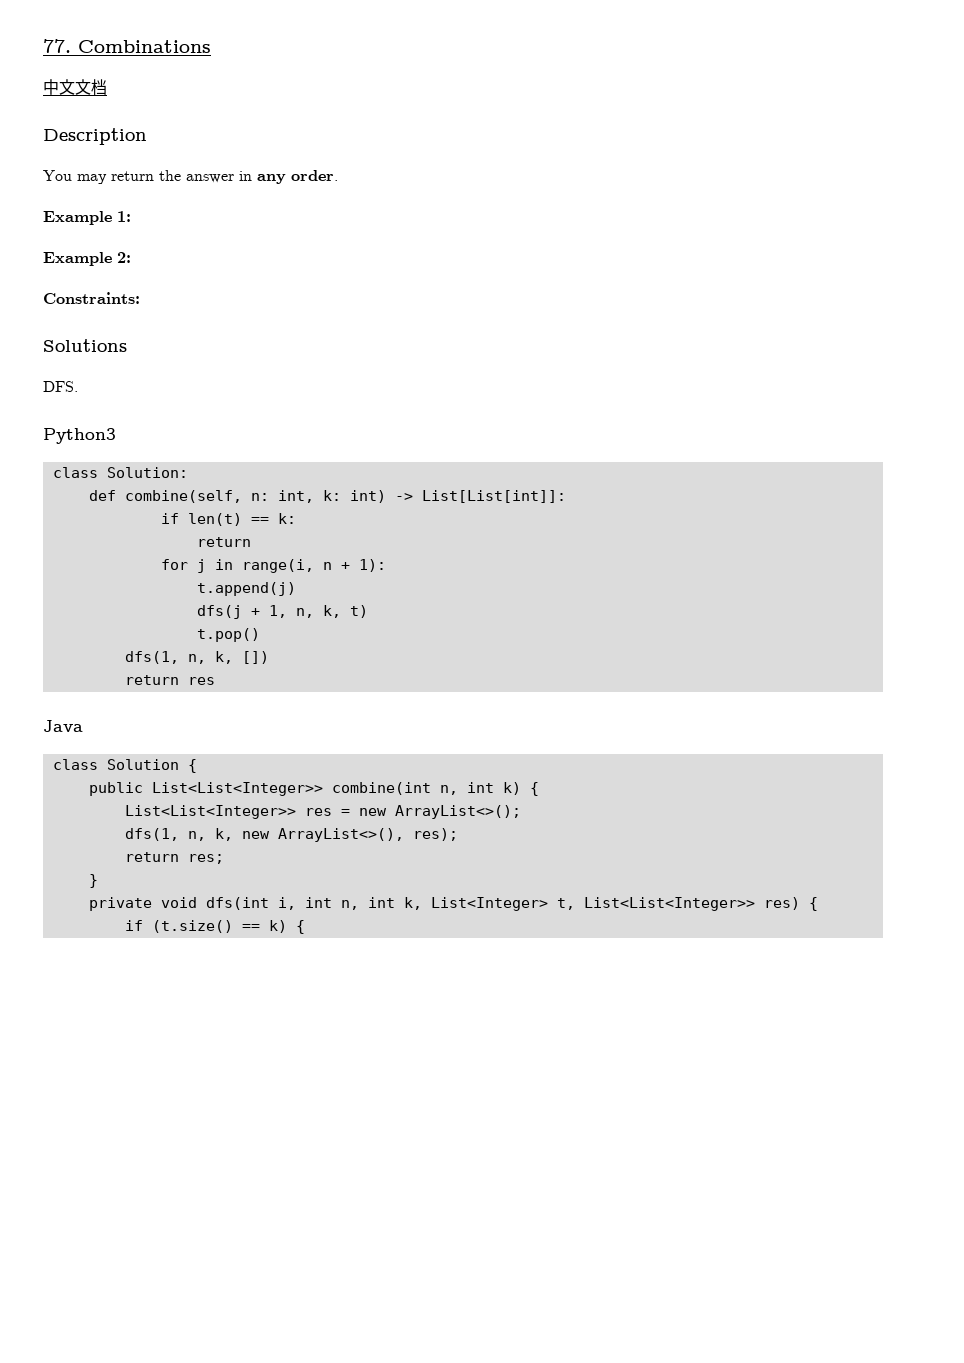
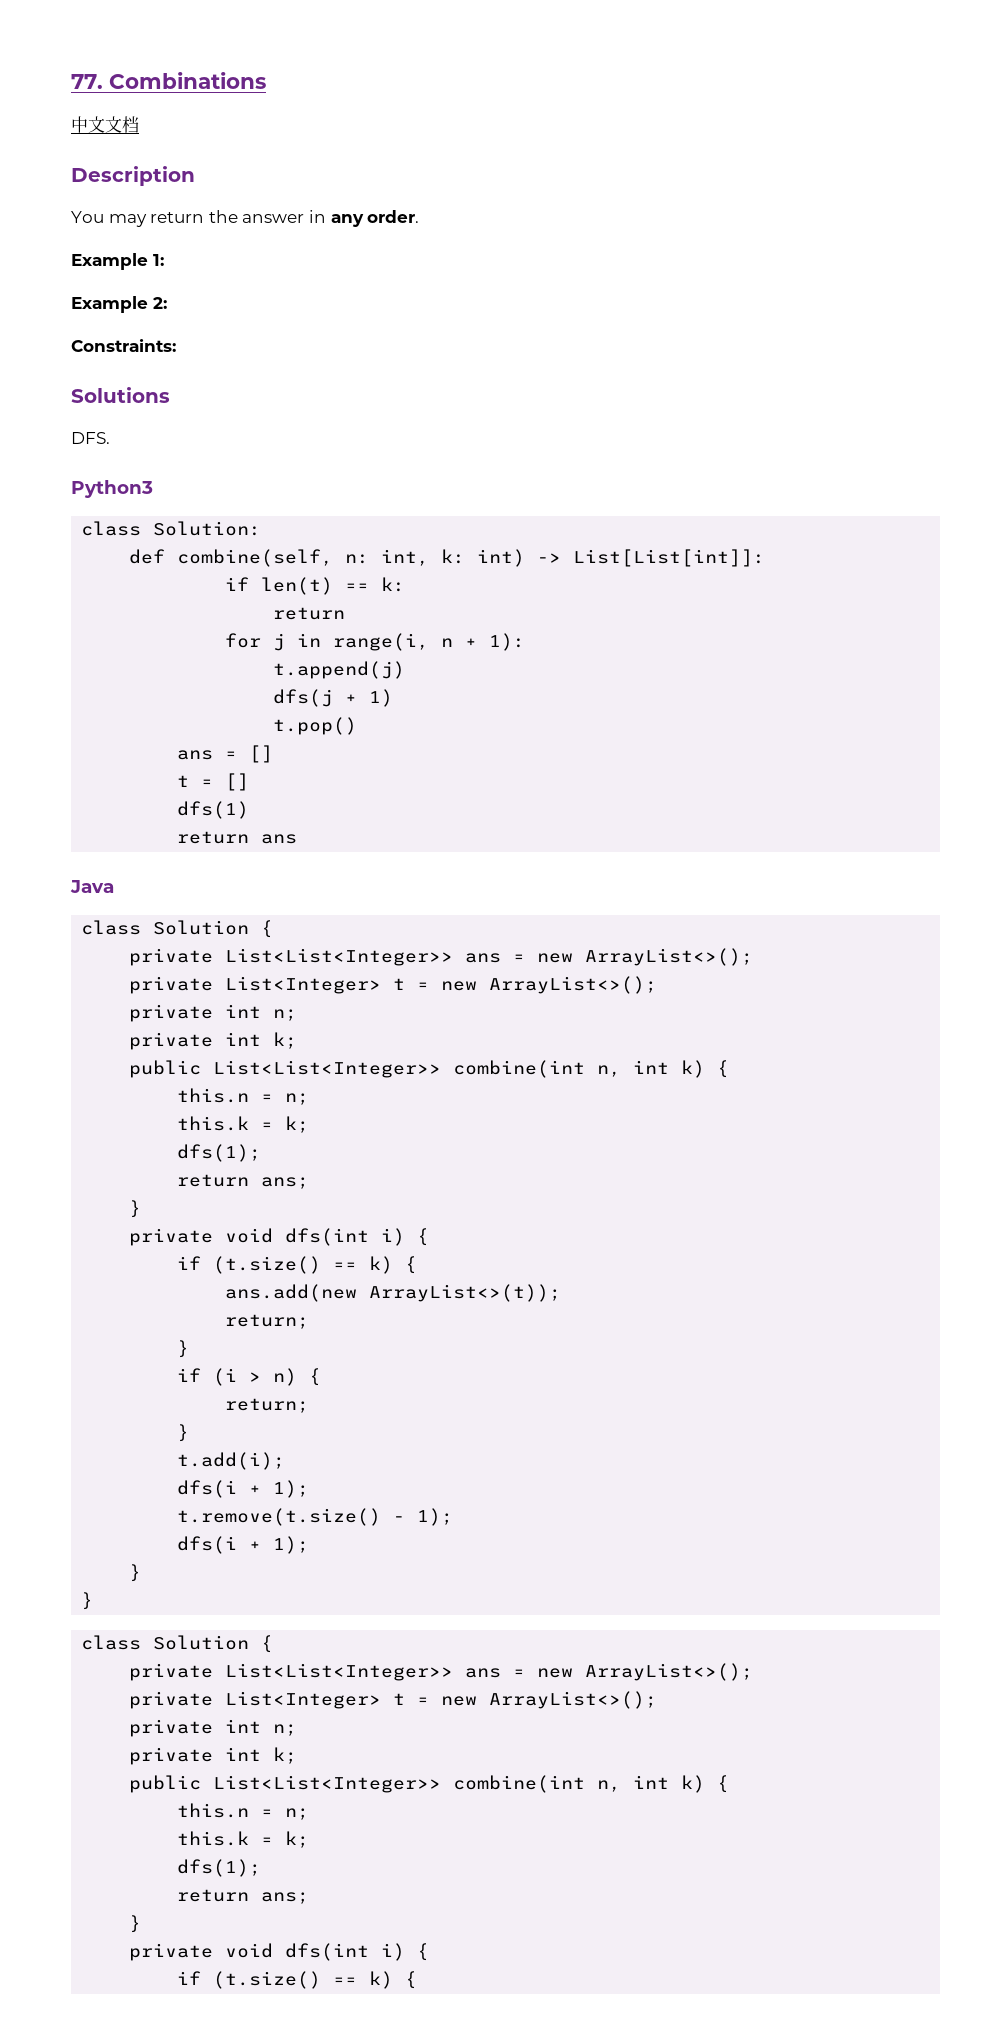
- dfs(j + 1, n, k, t)
+ dfs(j + 1)
  t.pop()
- dfs(1, n, k, [])
- return res
+ ans = []
+ t = []
+ dfs(1)
+ return ans
  Java
  class Solution {
+ private List<List<Integer>> ans = new ArrayList<>();
+ private List<Integer> t = new ArrayList<>();
+ private int n;
+ private int k;
  public List<List<Integer>> combine(int n, int k) {
- List<List<Integer>> res = new ArrayList<>();
- dfs(1, n, k, new ArrayList<>(), res);
- return res;
+ this.n = n;
+ this.k = k;
+ dfs(1);
+ return ans;
  }
- private void dfs(int i, int n, int k, List<Integer> t, List<List<Integer>> res) {
+ private void dfs(int i) {
+ if (t.size() == k) {
+ ans.add(new ArrayList<>(t));
+ return;
+ }
+ if (i > n) {
+ return;
+ }
+ t.add(i);
+ dfs(i + 1);
+ t.remove(t.size() - 1);
+ dfs(i + 1);
+ }
+ }
+ class Solution {
+ private List<List<Integer>> ans = new ArrayList<>();
+ private List<Integer> t = new ArrayList<>();
+ private int n;
+ private int k;
+ public List<List<Integer>> combine(int n, int k) {
+ this.n = n;
+ this.k = k;
+ dfs(1);
+ return ans;
+ }
+ private void dfs(int i) {

